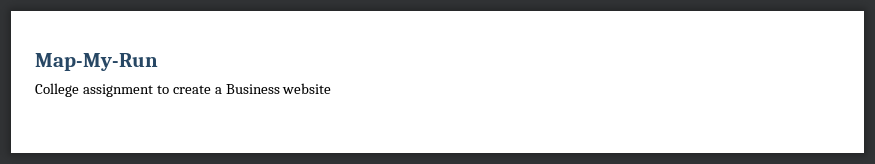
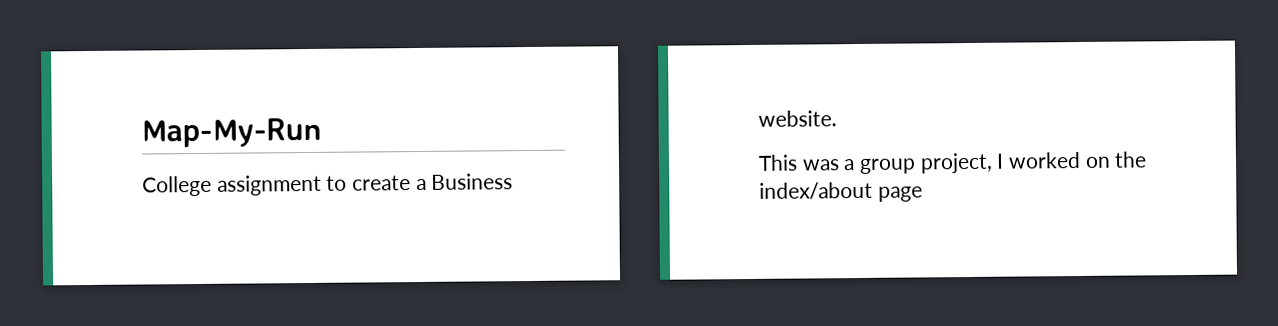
- College assignment to create a Business website
+ College assignment to create a Business website.
+ This was a group project, I worked on the index/about page

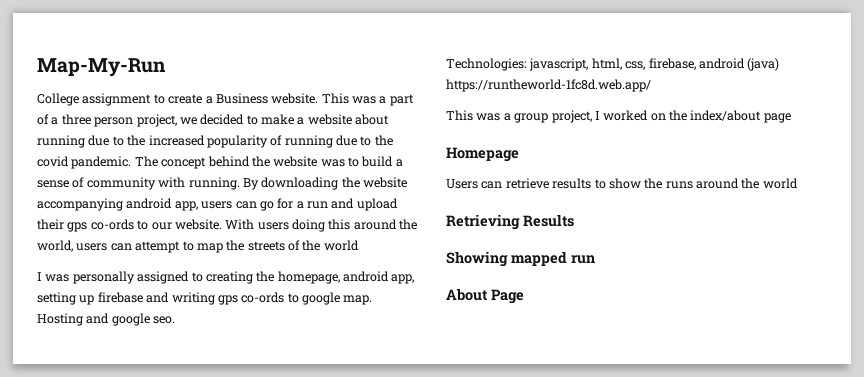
+ This was a part of a three person project, we decided to make a website about running due to the increased popularity of running due to the covid pandemic. The concept behind the website was to build a sense of community with running. By downloading the website accompanying android app, users can go for a run and upload their gps co-ords to our website. With users doing this around the world, users can attempt to map the streets of the world
+ I was personally assigned to creating the homepage, android app, setting up firebase and writing gps co-ords to google map. Hosting and google seo.
+ Technologies: javascript, html, css, firebase, android (java) https://runtheworld-1fc8d.web.app/
+ Homepage
+ Users can retrieve results to show the runs around the world
+ Retrieving Results
+ Showing mapped run
+ About Page

